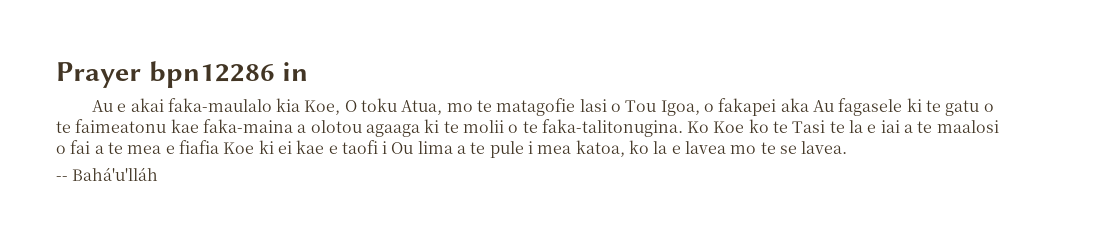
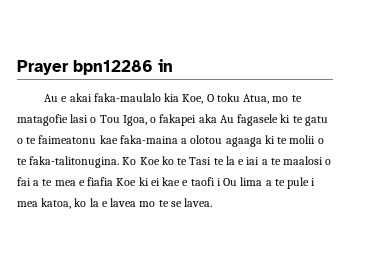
- -- Bahá'u'lláh

